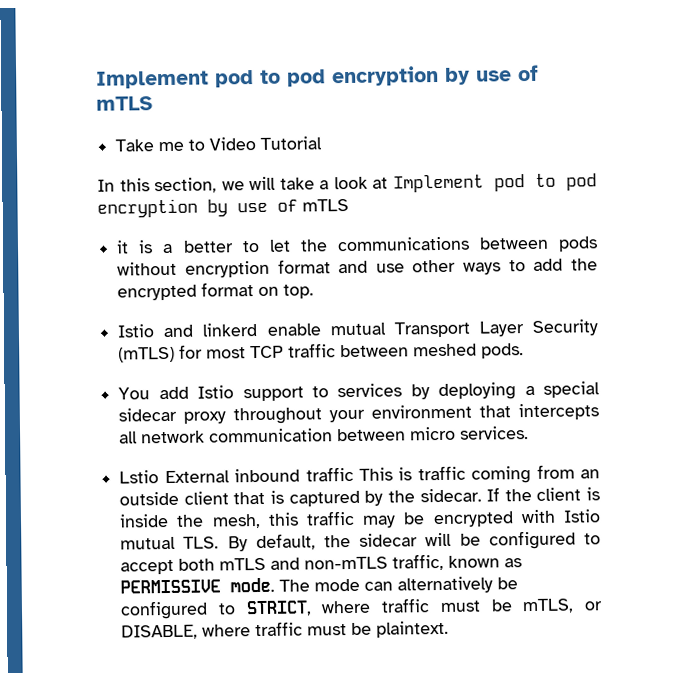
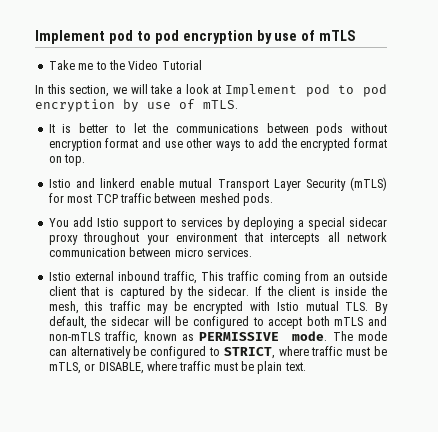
- Take me to Video Tutorial
+ Take me to the Video Tutorial
- In this section, we will take a look at Implement pod to pod encryption by use of mTLS
- it is a better to let the communications between pods without encryption format and use other ways to add the encrypted format on top.
+ In this section, we will take a look at Implement pod to pod encryption by use of mTLS.
+ It is better to let the communications between pods without encryption format and use other ways to add the encrypted format on top.
- Lstio External inbound traffic This is traffic coming from an outside client that is captured by the sidecar.
+ Istio external inbound traffic, This traffic coming from an outside client that is captured by the sidecar.
- The mode can alternatively be configured to STRICT, where traffic must be mTLS, or DISABLE, where traffic must be plaintext.
+ The mode can alternatively be configured to STRICT, where traffic must be mTLS, or DISABLE, where traffic must be plain text.

